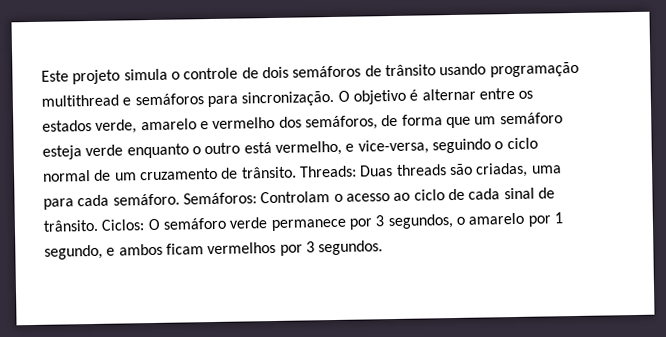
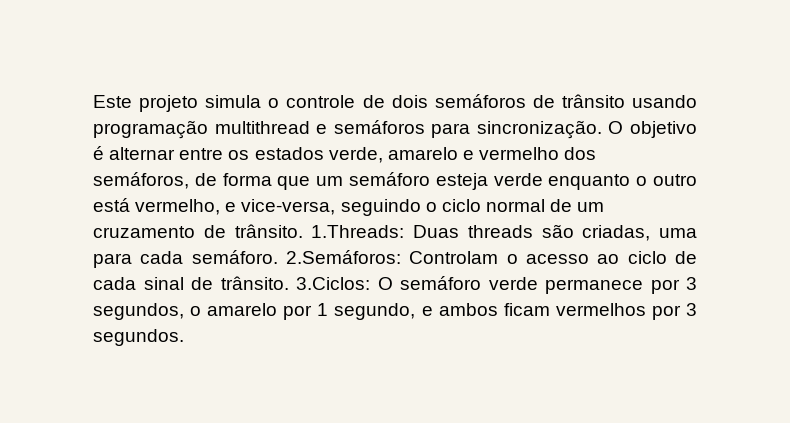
- Threads: Duas threads são criadas, uma para cada semáforo.
+ 1.Threads: Duas threads são criadas, uma para cada semáforo.
- Semáforos: Controlam o acesso ao ciclo de cada sinal de trânsito.
+ 2.Semáforos: Controlam o acesso ao ciclo de cada sinal de trânsito.
- Ciclos: O semáforo verde permanece por 3 segundos, o amarelo por 1 segundo, e ambos ficam vermelhos por 3 segundos.
+ 3.Ciclos: O semáforo verde permanece por 3 segundos, o amarelo por 1 segundo, e ambos ficam vermelhos por 3 segundos.

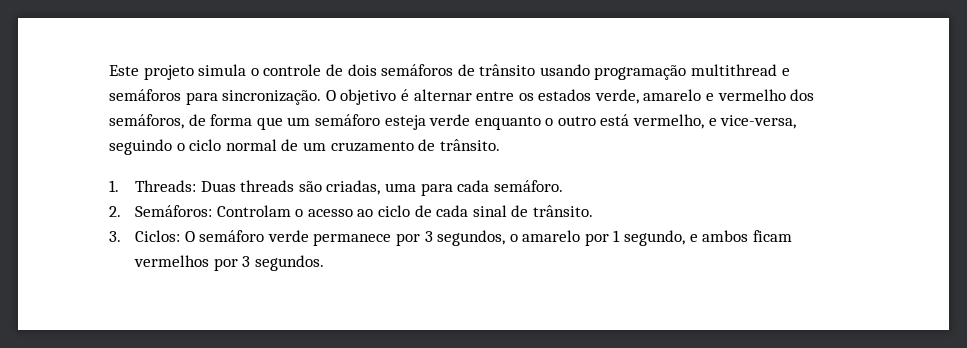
- O objetivo é alternar entre os estados verde, amarelo e vermelho dos semáforos, de forma que um semáforo esteja verde enquanto o outro está vermelho, e vice-versa, seguindo o ciclo normal de um cruzamento de trânsito. 1.Threads:
+ O objetivo é alternar entre os estados verde, amarelo e vermelho dos semáforos, de forma que um semáforo esteja verde enquanto o outro está vermelho, e vice-versa, seguindo o ciclo normal de um cruzamento de trânsito.
+ 1. Threads:
- Duas threads são criadas, uma para cada semáforo. 2.Semáforos:
+ Duas threads são criadas, uma para cada semáforo.
+ 2. Semáforos:
- Controlam o acesso ao ciclo de cada sinal de trânsito. 3.Ciclos:
+ Controlam o acesso ao ciclo de cada sinal de trânsito.
+ 3. Ciclos:

